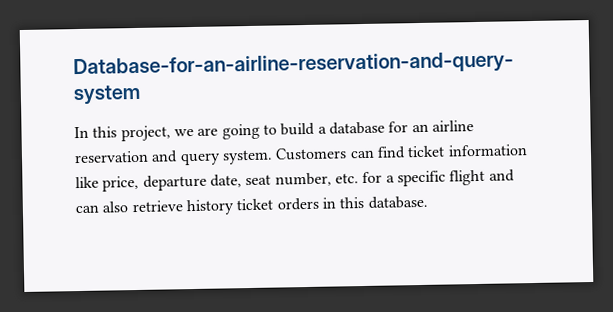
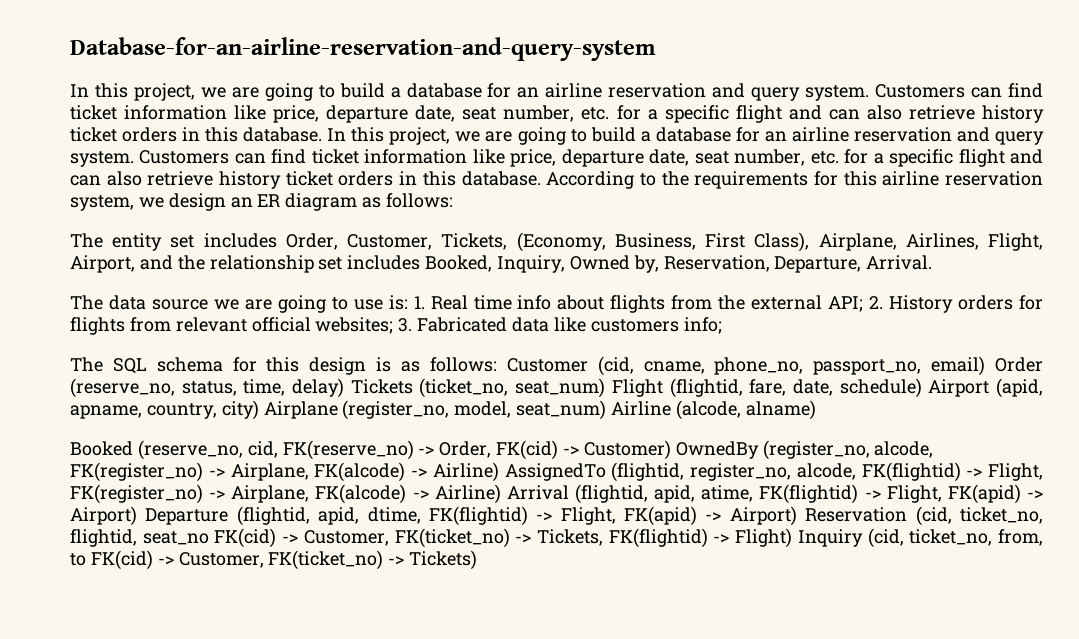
+ In this project, we are going to build a database for an airline reservation and query system. Customers can find ticket information like price, departure date, seat number, etc. for a specific flight and can also retrieve history ticket orders in this database. According to the requirements for this airline reservation system, we design an ER diagram as follows:
+ The entity set includes Order, Customer, Tickets, (Economy, Business, First Class), Airplane, Airlines, Flight, Airport, and the relationship set includes Booked, Inquiry, Owned by, Reservation, Departure, Arrival.
+ The data source we are going to use is: 1. Real time info about flights from the external API; 2. History orders for flights from relevant official websites; 3. Fabricated data like customers info;
+ The SQL schema for this design is as follows: Customer (cid, cname, phone_no, passport_no, email) Order (reserve_no, status, time, delay) Tickets (ticket_no, seat_num) Flight (flightid, fare, date, schedule) Airport (apid, apname, country, city) Airplane (register_no, model, seat_num) Airline (alcode, alname)
+ Booked (reserve_no, cid, FK(reserve_no) -> Order, FK(cid) -> Customer) OwnedBy (register_no, alcode, FK(register_no) -> Airplane, FK(alcode) -> Airline) AssignedTo (flightid, register_no, alcode, FK(flightid) -> Flight, FK(register_no) -> Airplane, FK(alcode) -> Airline) Arrival (flightid, apid, atime, FK(flightid) -> Flight, FK(apid) -> Airport) Departure (flightid, apid, dtime, FK(flightid) -> Flight, FK(apid) -> Airport) Reservation (cid, ticket_no, flightid, seat_no FK(cid) -> Customer, FK(ticket_no) -> Tickets, FK(flightid) -> Flight) Inquiry (cid, ticket_no, from, to FK(cid) -> Customer, FK(ticket_no) -> Tickets)

